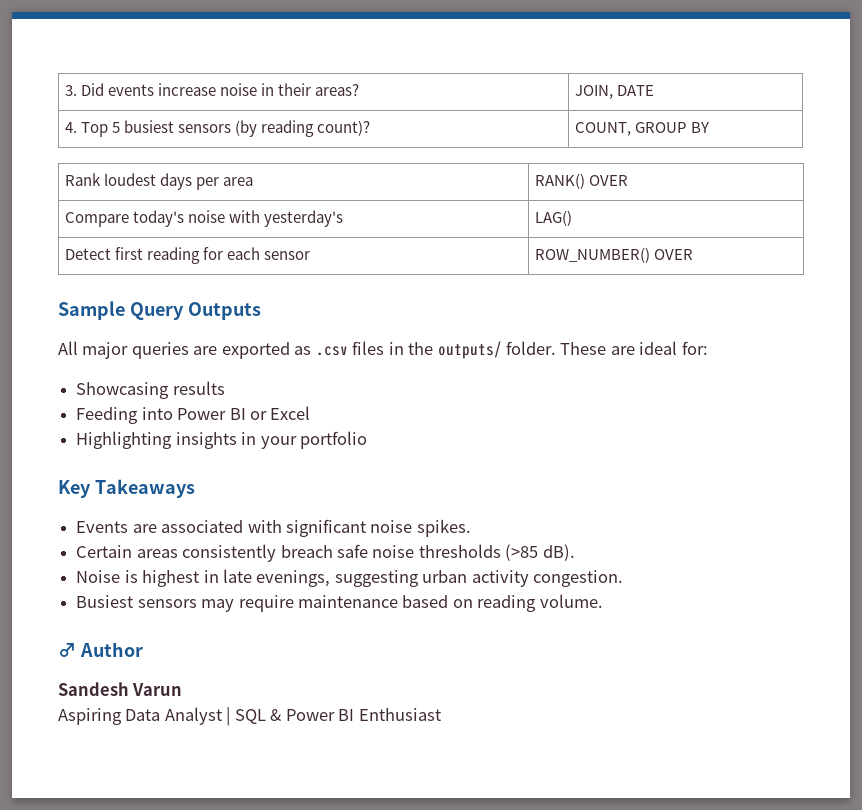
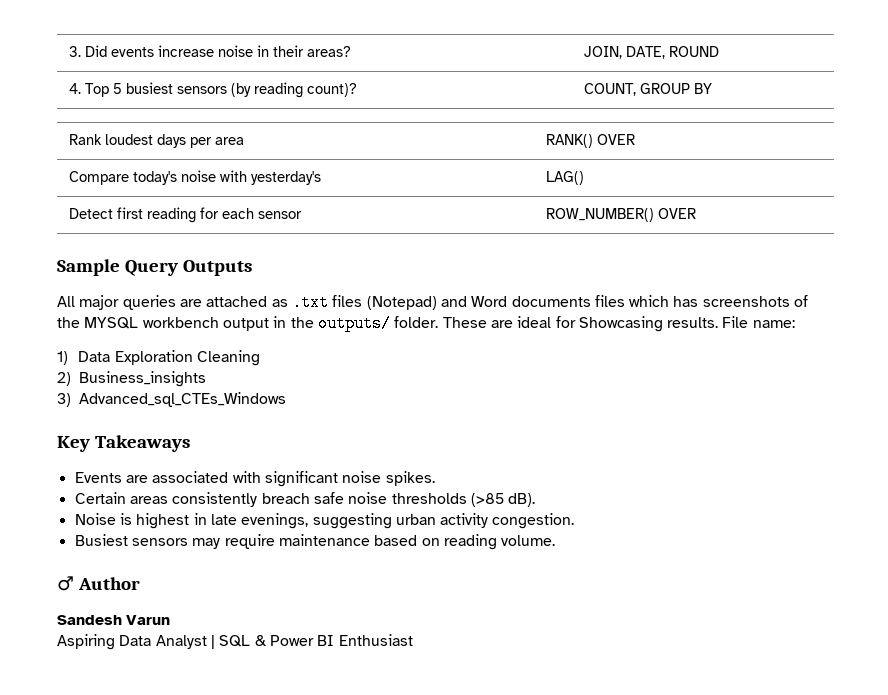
- 3. Did events increase noise in their areas? | JOIN, DATE
+ 3. Did events increase noise in their areas? | JOIN, DATE, ROUND
- All major queries are exported as .csv files in the outputs/ folder.
+ All major queries are attached as .txt files (Notepad) and Word documents files which has screenshots of the MYSQL workbench output in the outputs/ folder.
- These are ideal for:
- Showcasing results
- Feeding into Power BI or Excel
- Highlighting insights in your portfolio
+ These are ideal for Showcasing results. File name:
+ 1) Data Exploration Cleaning
+ 2) Business_insights
+ 3) Advanced_sql_CTEs_Windows

